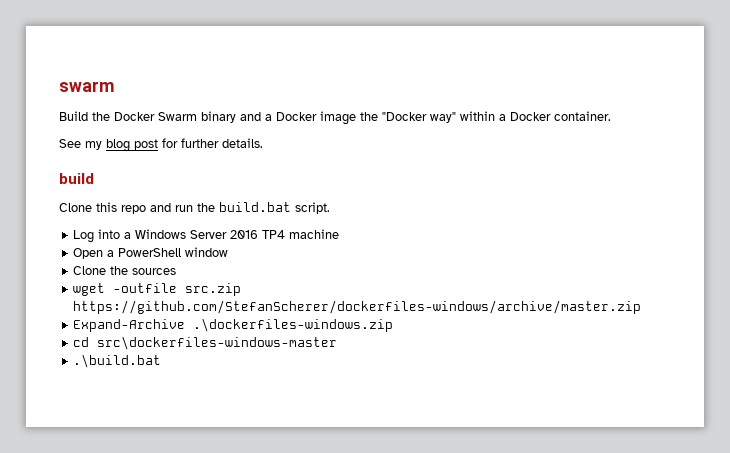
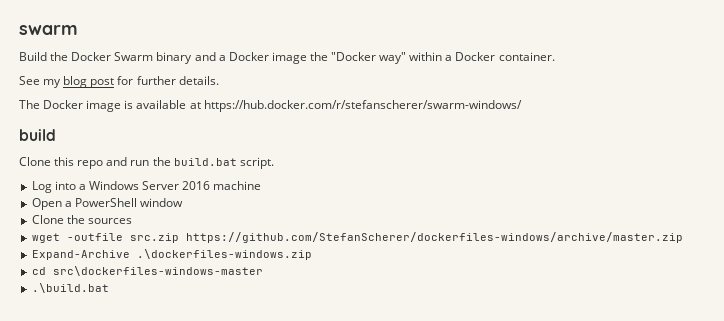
+ The Docker image is available at https://hub.docker.com/r/stefanscherer/swarm-windows/
- Log into a Windows Server 2016 TP4 machine
+ Log into a Windows Server 2016 machine

